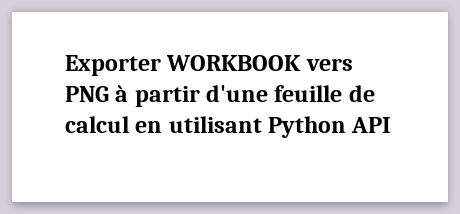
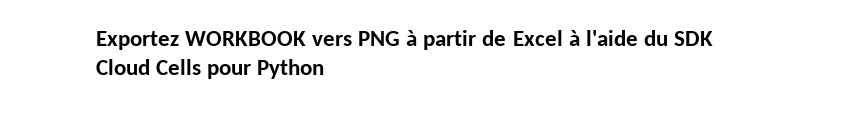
- Exporter WORKBOOK vers PNG à partir d'une feuille de calcul en utilisant Python API
+ Exportez WORKBOOK vers PNG à partir de Excel à l'aide du SDK Cloud Cells pour Python

